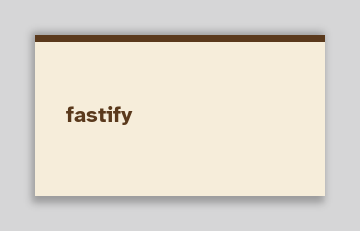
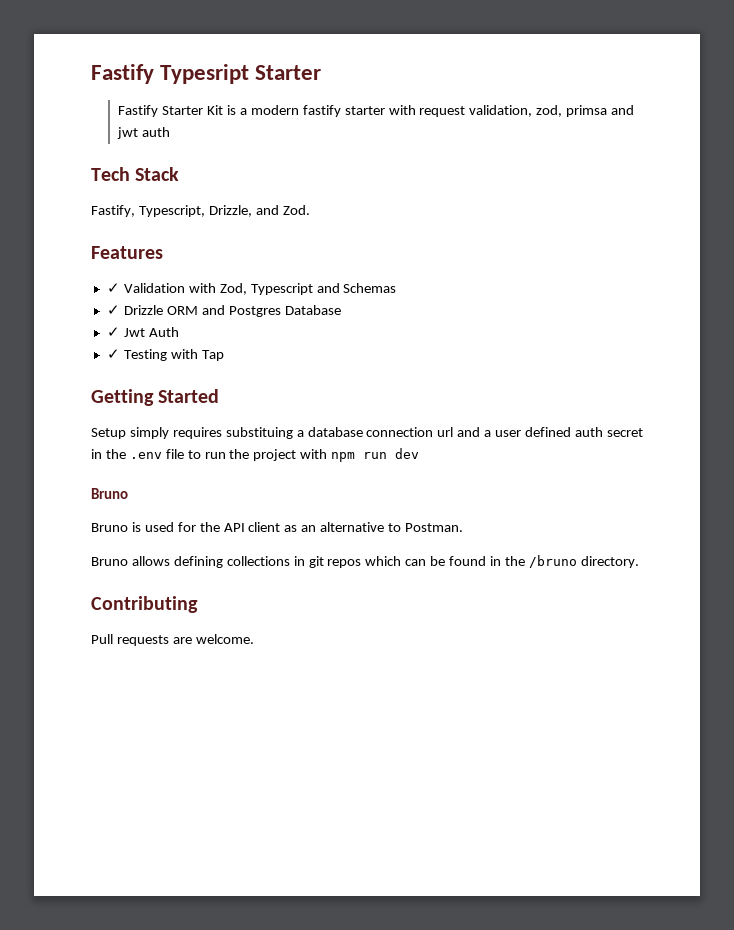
- fastify
+ Fastify Typesript Starter
+ Fastify Starter Kit is a modern fastify starter with request validation, zod, primsa and jwt auth
+ Tech Stack
+ Fastify, Typescript, Drizzle, and Zod.
+ Features
+ ✓ Validation with Zod, Typescript and Schemas
+ ✓ Drizzle ORM and Postgres Database
+ ✓ Jwt Auth
+ ✓ Testing with Tap
+ Getting Started
+ Setup simply requires substituing a database connection url and a user defined auth secret in the .env file to run the project with npm run dev
+ Bruno
+ Bruno is used for the API client as an alternative to Postman.
+ Bruno allows defining collections in git repos which can be found in the /bruno directory.
+ Contributing
+ Pull requests are welcome.

